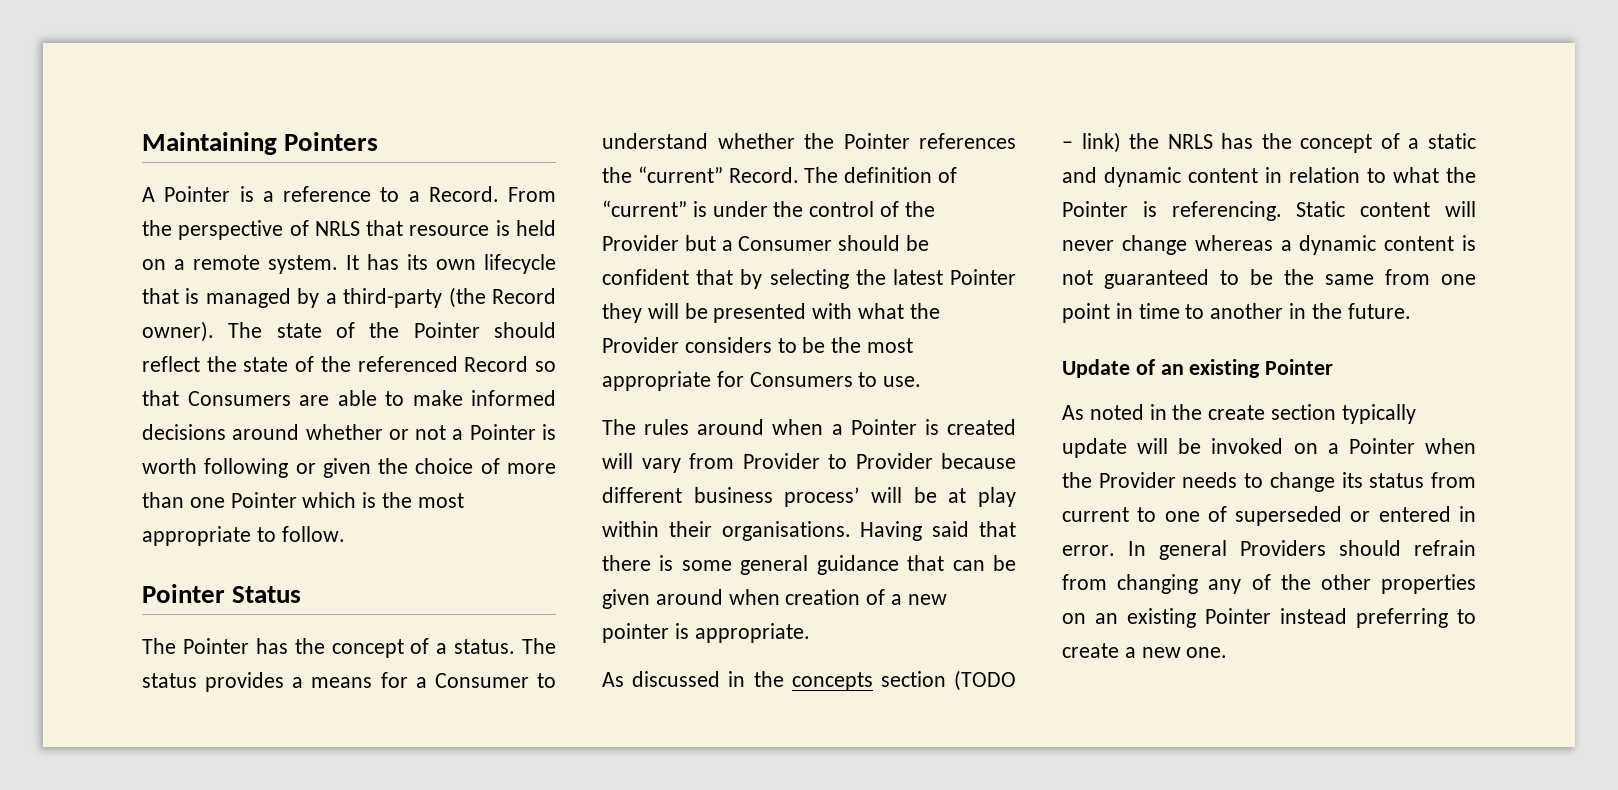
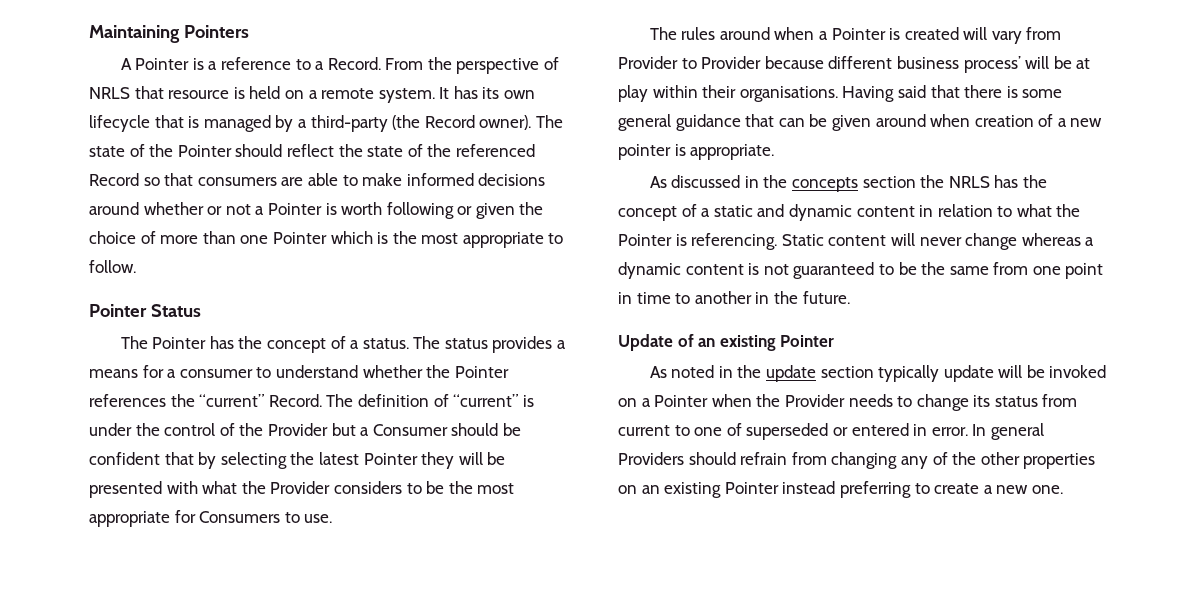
- The state of the Pointer should reflect the state of the referenced Record so that Consumers are able to make informed decisions around whether or not a Pointer is worth following or given the choice of more than one Pointer which is the most appropriate to follow.
+ The state of the Pointer should reflect the state of the referenced Record so that consumers are able to make informed decisions around whether or not a Pointer is worth following or given the choice of more than one Pointer which is the most appropriate to follow.
- The status provides a means for a Consumer to understand whether the Pointer references the “current” Record.
+ The status provides a means for a consumer to understand whether the Pointer references the “current” Record.
- As discussed in the concepts section (TODO – link) the NRLS has the concept of a static and dynamic content in relation to what the Pointer is referencing.
+ As discussed in the concepts section the NRLS has the concept of a static and dynamic content in relation to what the Pointer is referencing.
- As noted in the create section typically update will be invoked on a Pointer when the Provider needs to change its status from current to one of superseded or entered in error.
+ As noted in the update section typically update will be invoked on a Pointer when the Provider needs to change its status from current to one of superseded or entered in error.

